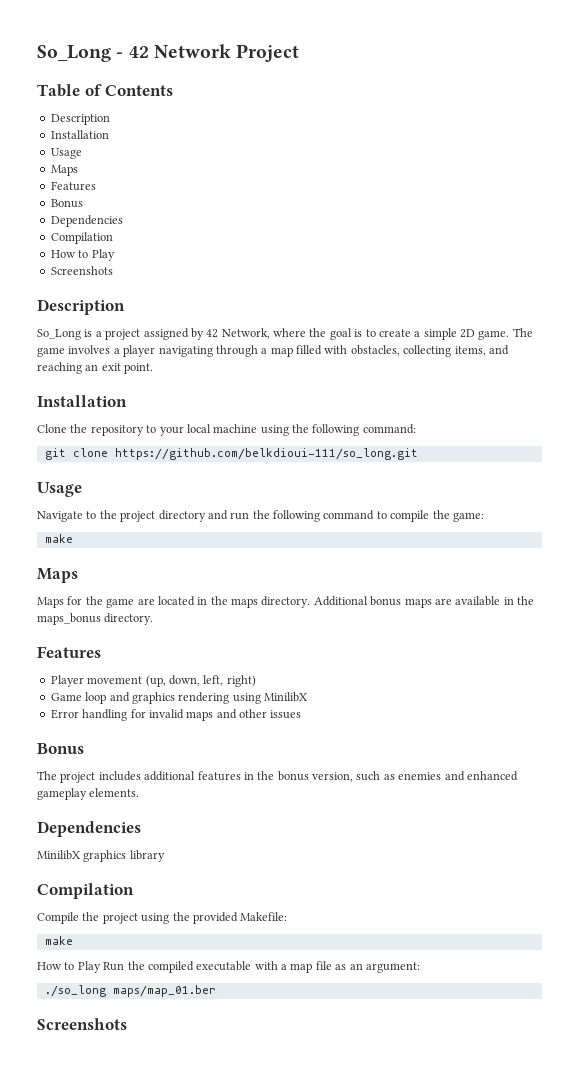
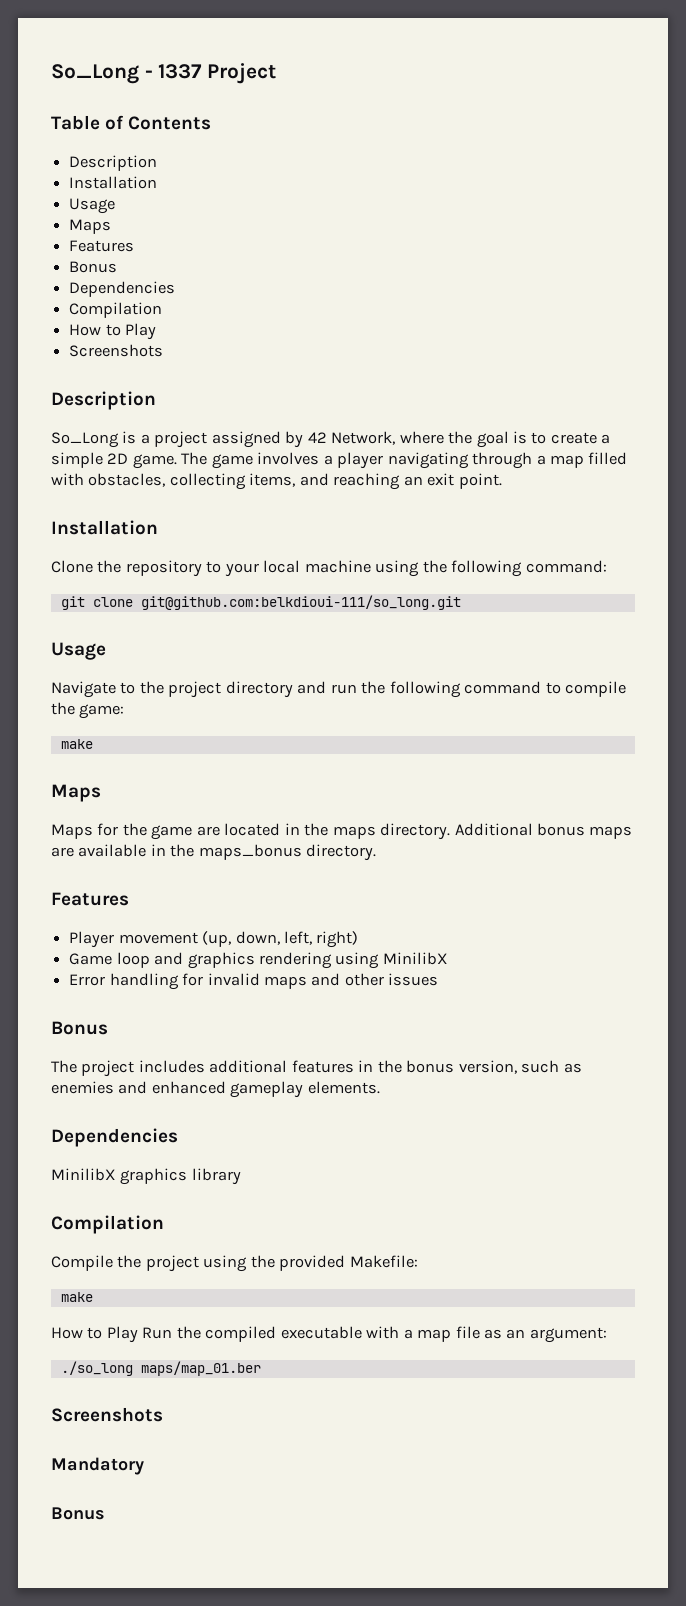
- So_Long - 42 Network Project
+ So_Long - 1337 Project
- git clone https://github.com/belkdioui-111/so_long.git
+ git clone git@github.com:belkdioui-111/so_long.git
+ Mandatory
+ Bonus

